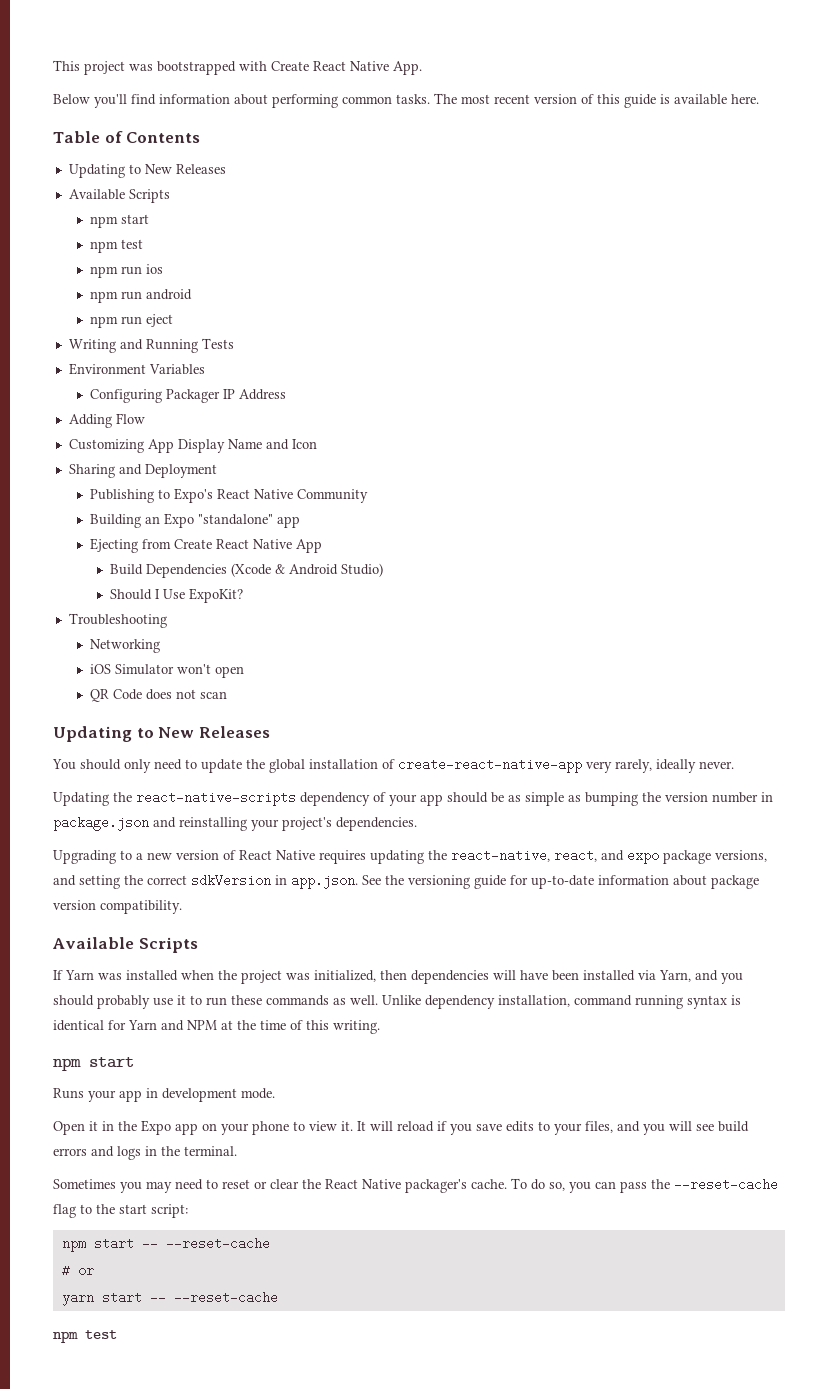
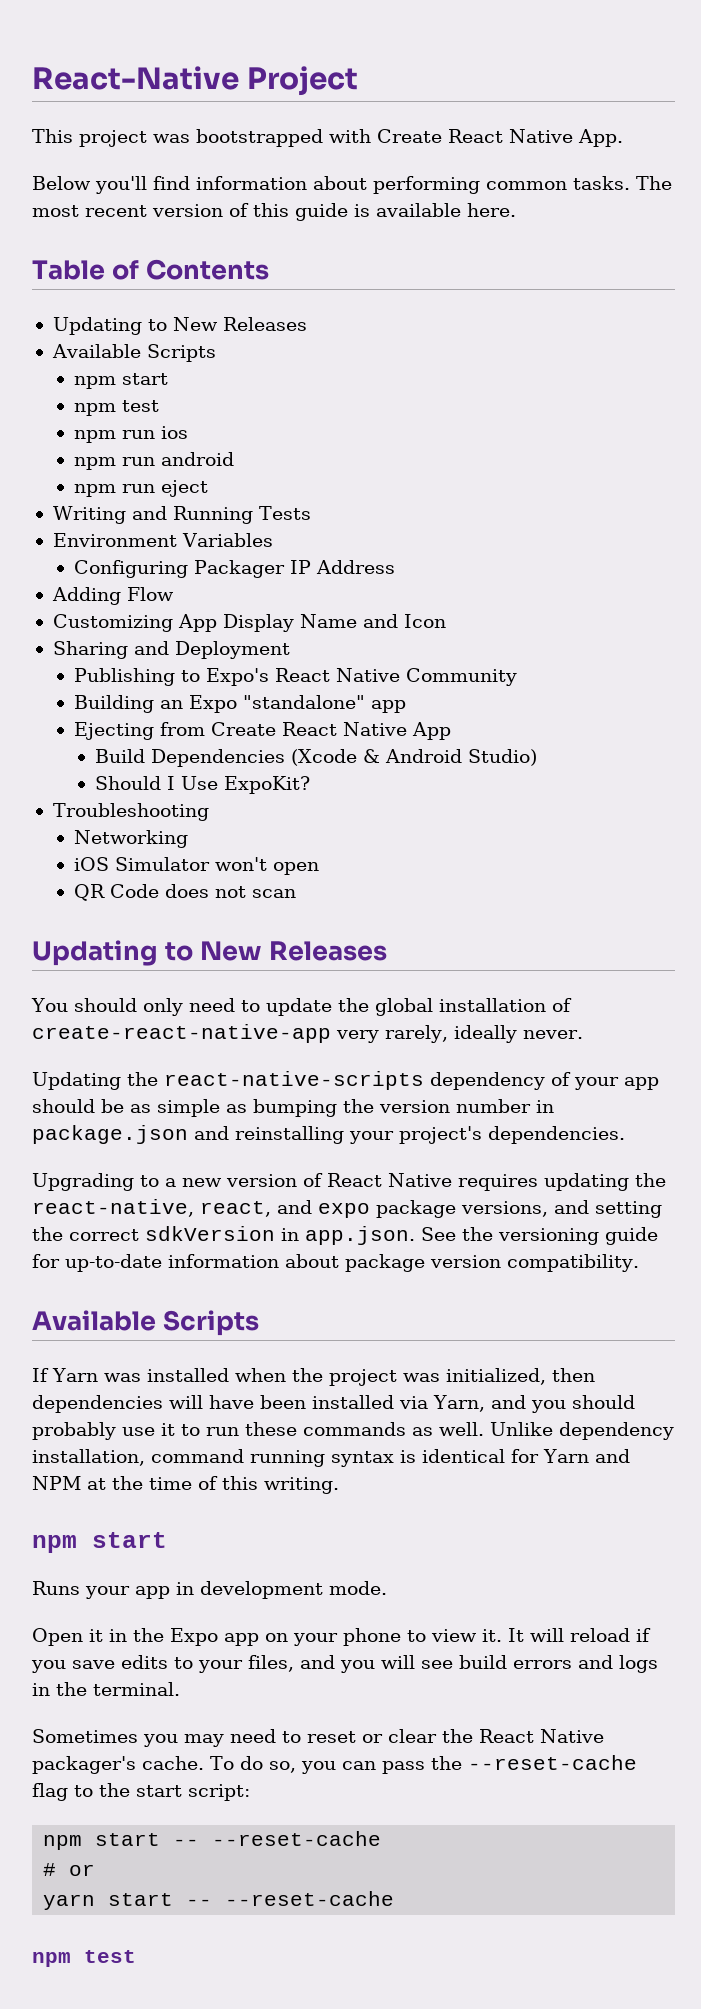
+ React-Native Project

